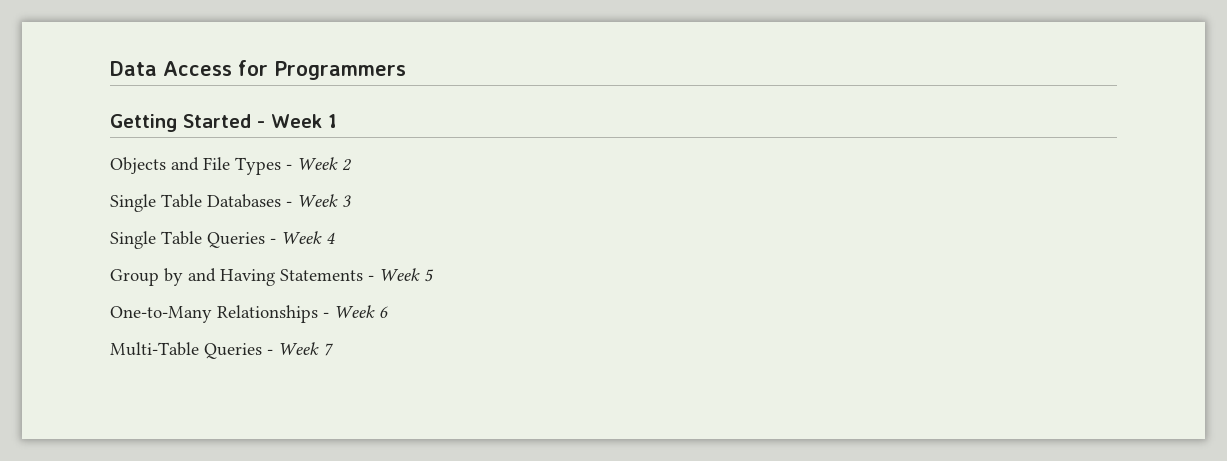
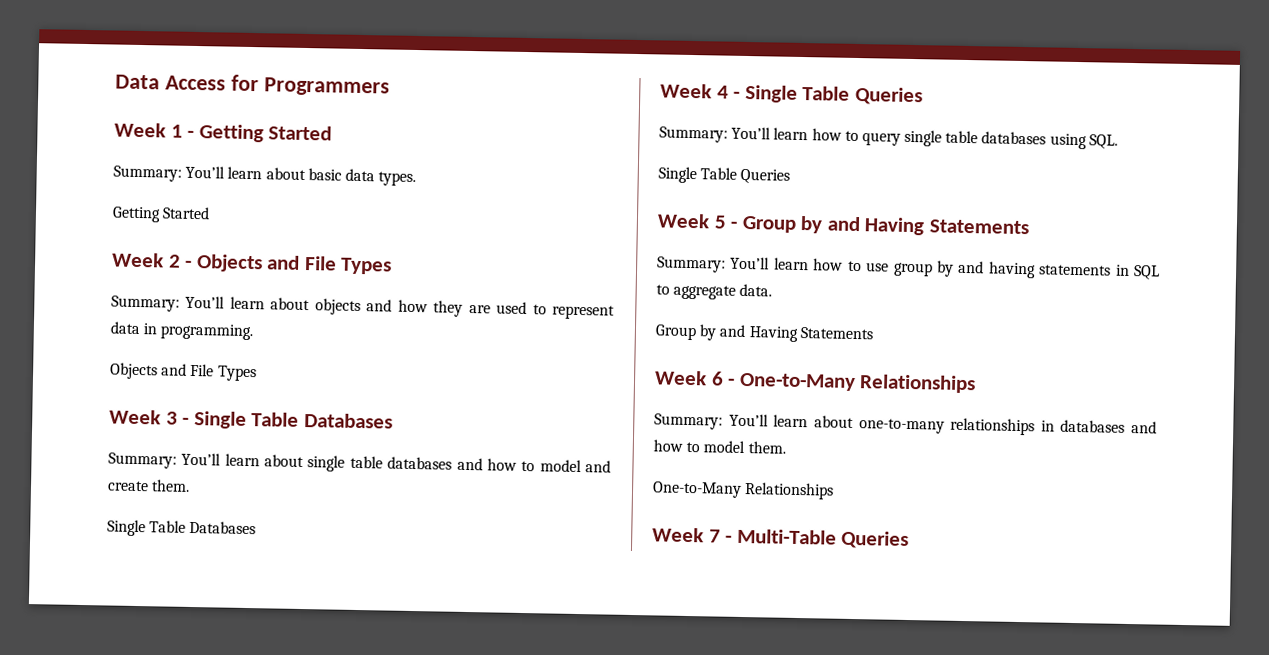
- Getting Started - Week 1
- Objects and File Types - Week 2
- Single Table Databases - Week 3
- Single Table Queries - Week 4
- Group by and Having Statements - Week 5
- One-to-Many Relationships - Week 6
- Multi-Table Queries - Week 7
+ Week 1 - Getting Started
+ Summary: You’ll learn about basic data types.
+ Getting Started
+ Week 2 - Objects and File Types
+ Summary: You’ll learn about objects and how they are used to represent data in programming.
+ Objects and File Types
+ Week 3 - Single Table Databases
+ Summary: You’ll learn about single table databases and how to model and create them.
+ Single Table Databases
+ Week 4 - Single Table Queries
+ Summary: You’ll learn how to query single table databases using SQL.
+ Single Table Queries
+ Week 5 - Group by and Having Statements
+ Summary: You’ll learn how to use group by and having statements in SQL to aggregate data.
+ Group by and Having Statements
+ Week 6 - One-to-Many Relationships
+ Summary: You’ll learn about one-to-many relationships in databases and how to model them.
+ One-to-Many Relationships
+ Week 7 - Multi-Table Queries

